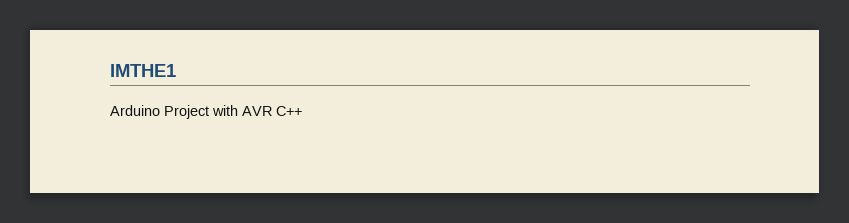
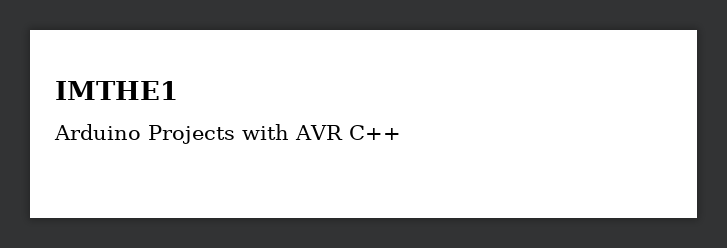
- Arduino Project with AVR C++
+ Arduino Projects with AVR C++

